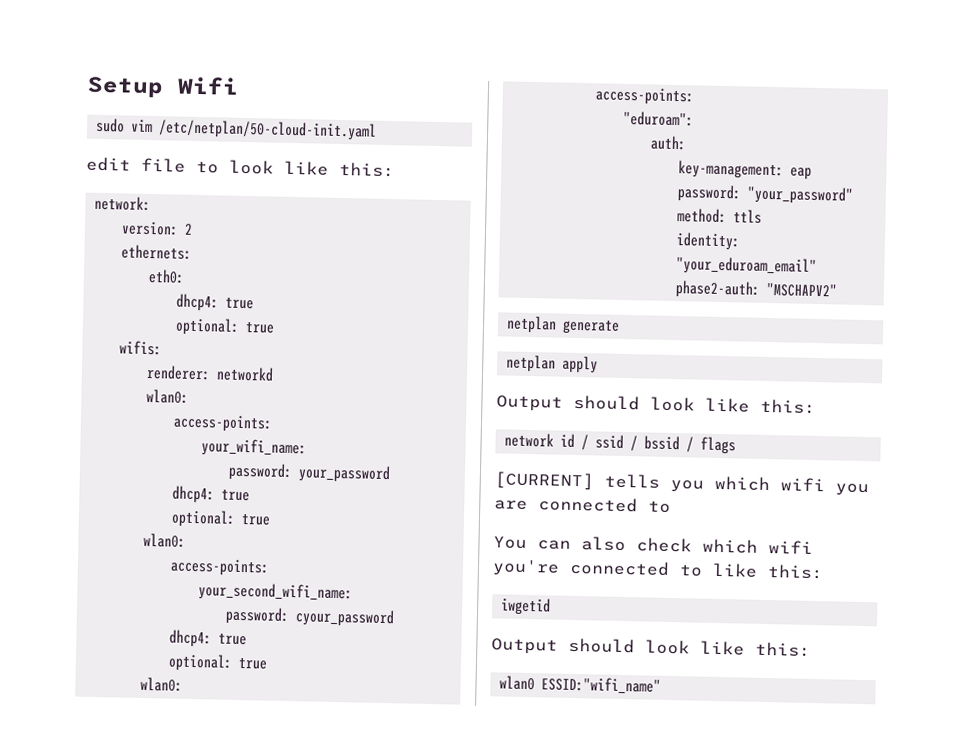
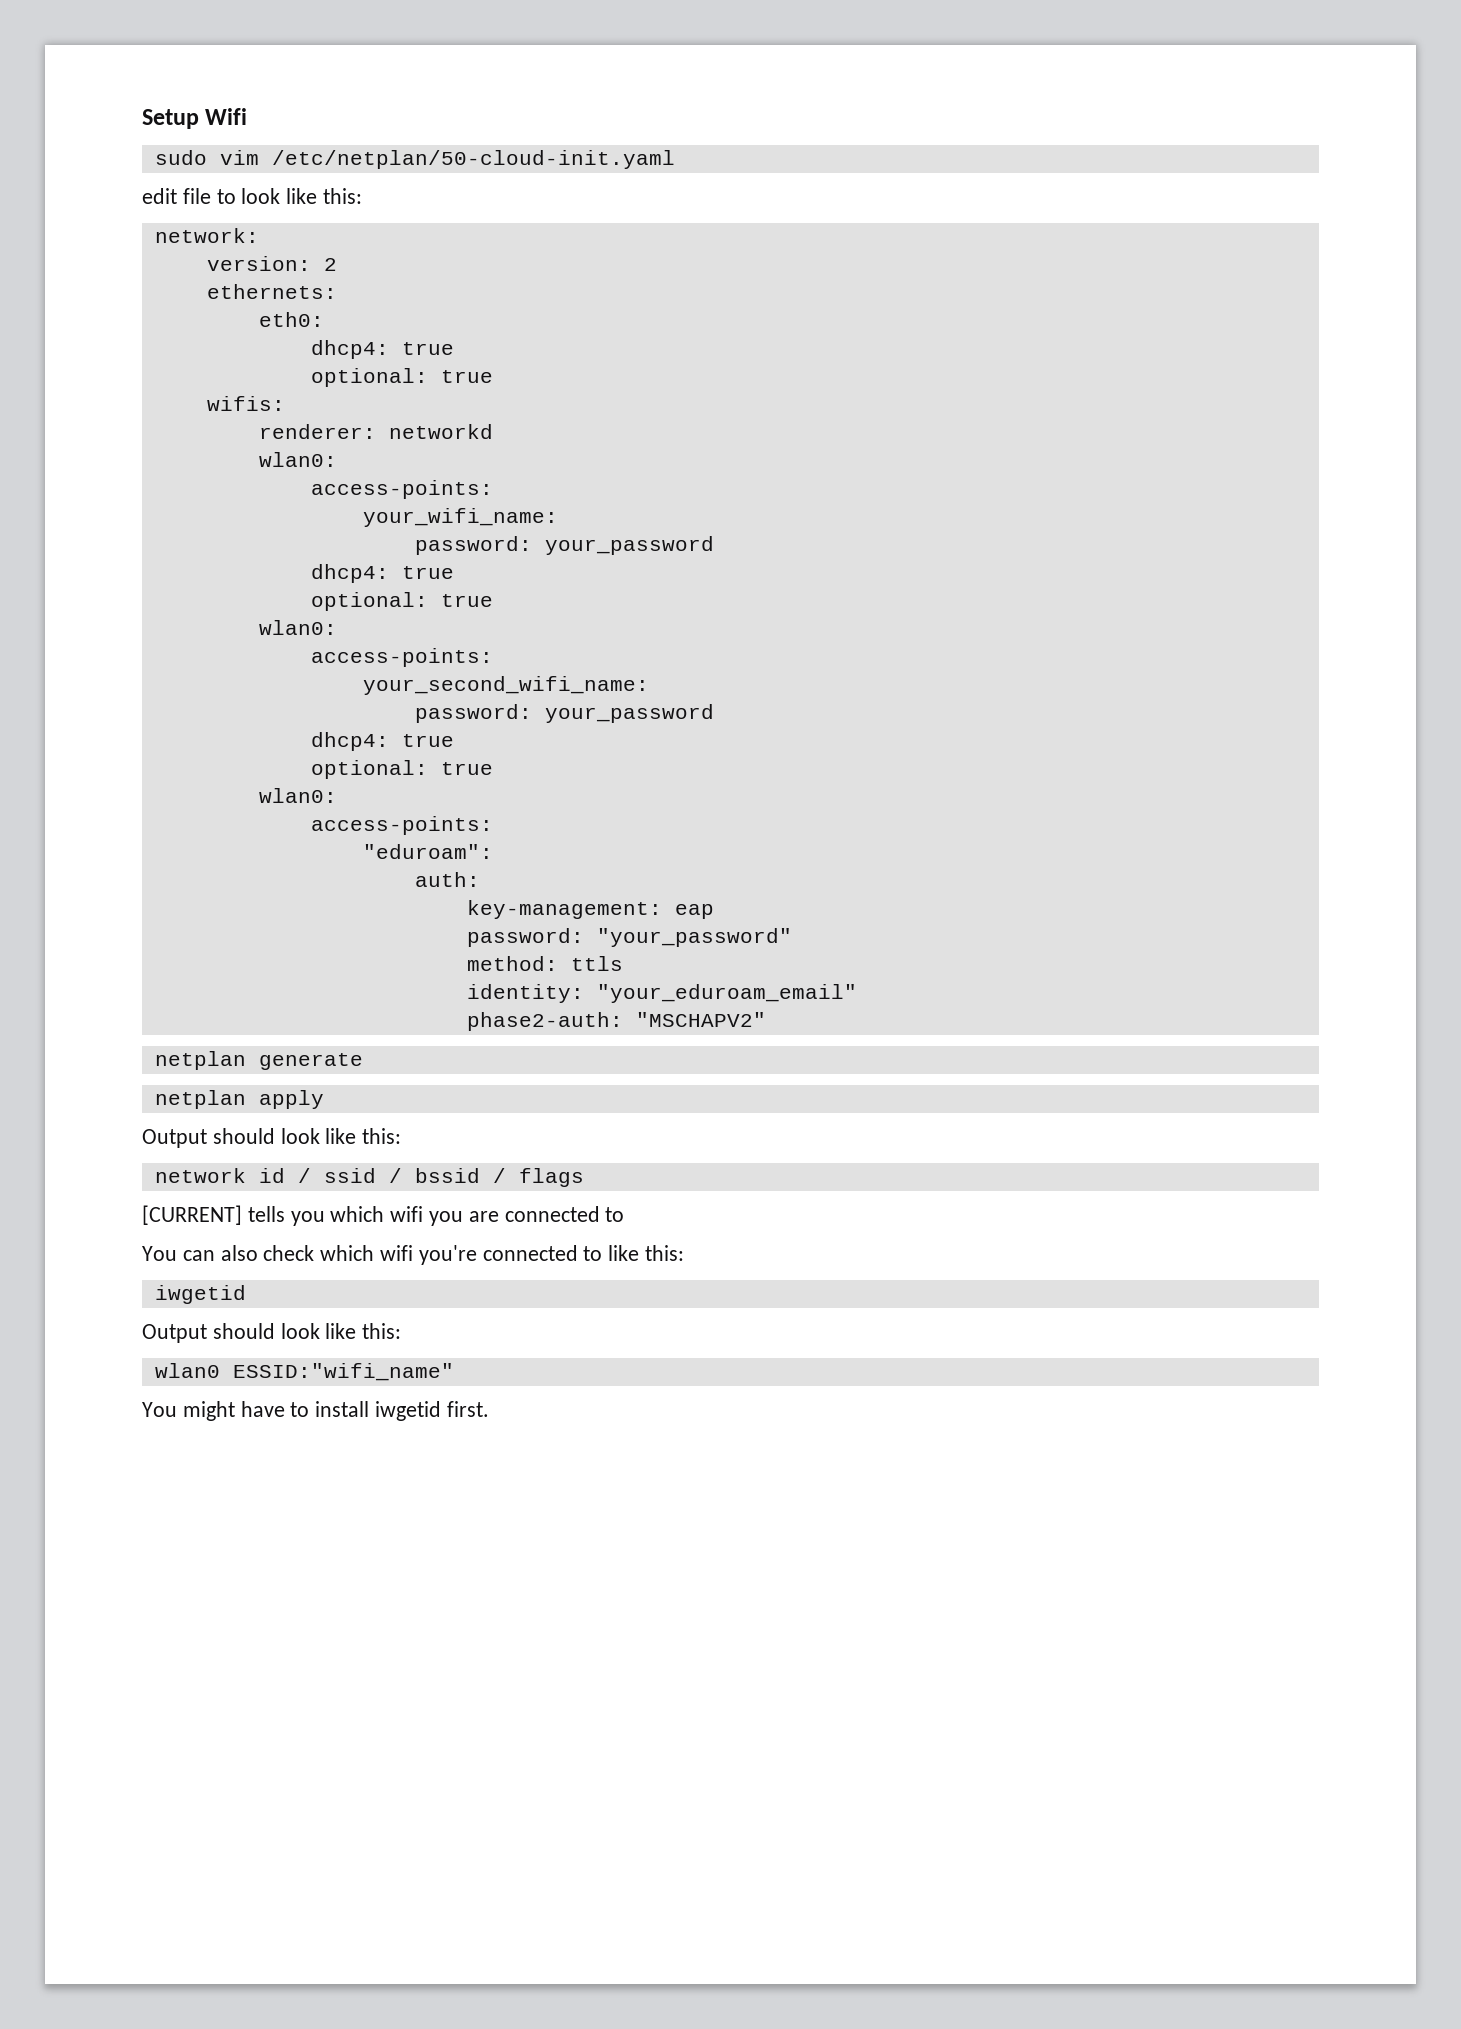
  your_second_wifi_name:
- password: cyour_password
+ password: your_password
+ You might have to install iwgetid first.

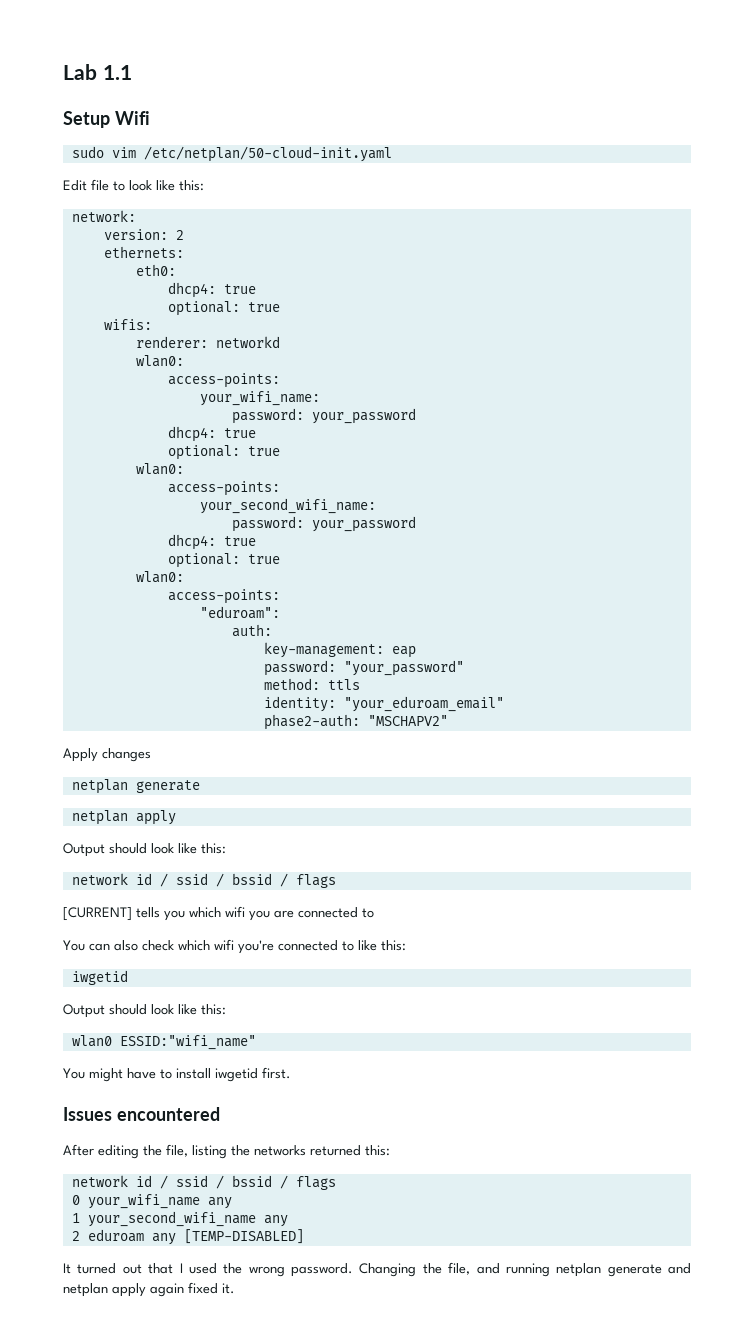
+ Lab 1.1
- edit file to look like this:
+ Edit file to look like this:
+ Apply changes
+ Issues encountered
+ After editing the file, listing the networks returned this:
+ network id / ssid / bssid / flags
+ 0 your_wifi_name any
+ 1 your_second_wifi_name any
+ 2 eduroam any [TEMP-DISABLED]
+ It turned out that I used the wrong password. Changing the file, and running netplan generate and netplan apply again fixed it.

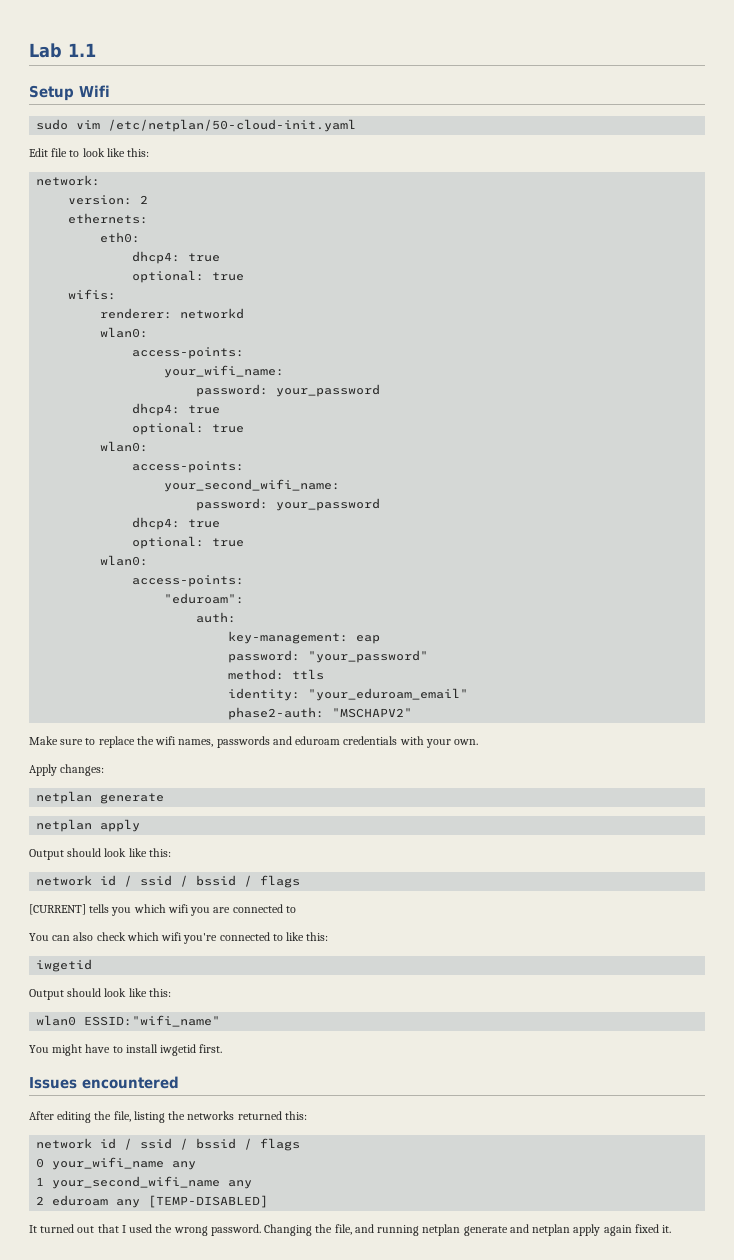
+ Make sure to replace the wifi names, passwords and eduroam credentials with your own.
- Apply changes
+ Apply changes:

